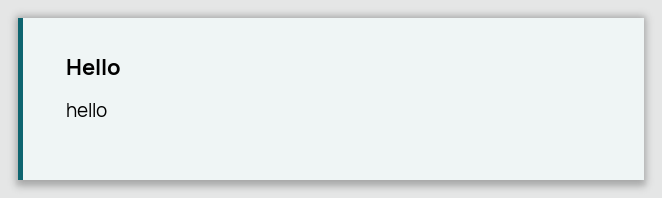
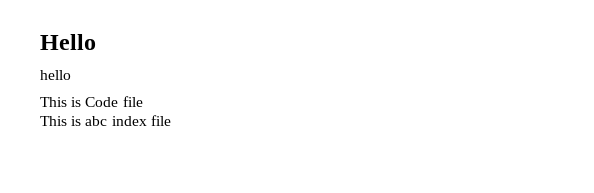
+ This is Code file
+ This is abc index file

